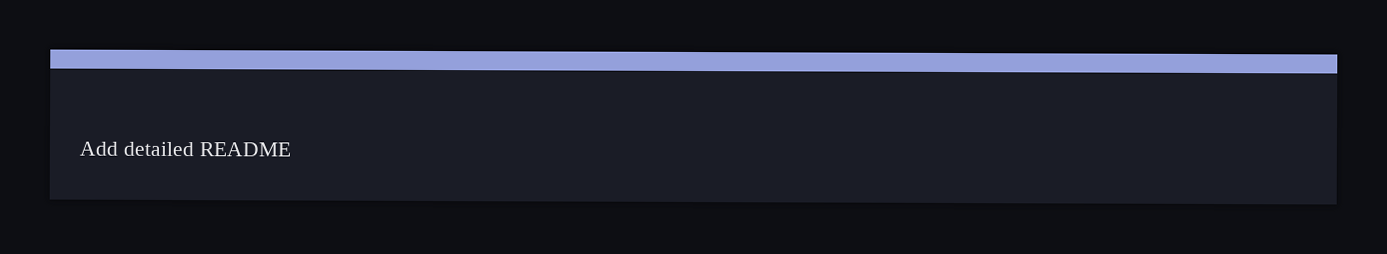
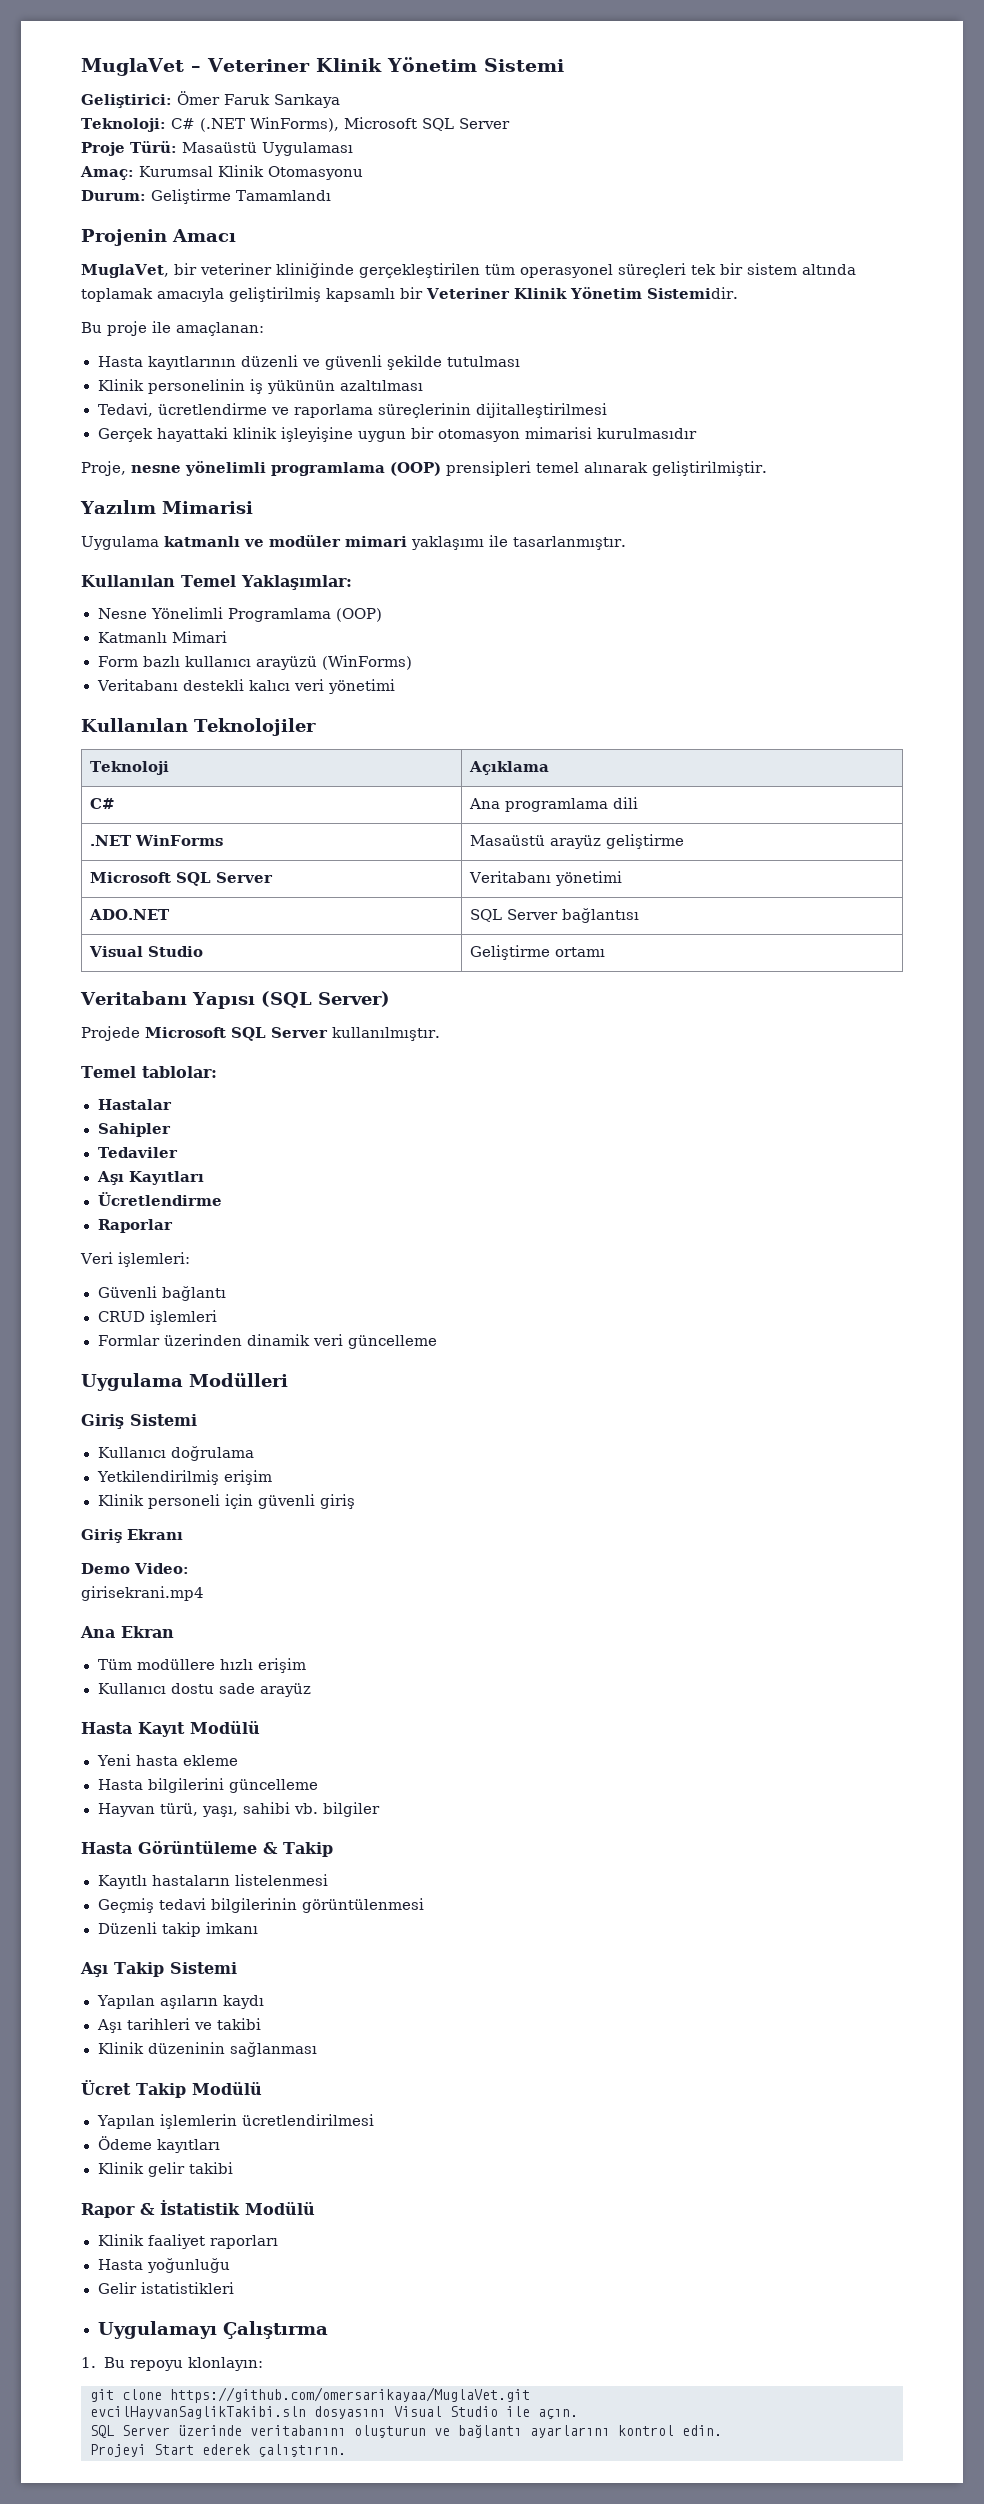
- Add detailed README
+ MuglaVet – Veteriner Klinik Yönetim Sistemi
+ Geliştirici: Ömer Faruk Sarıkaya
+ Teknoloji: C# (.NET WinForms), Microsoft SQL Server
+ Proje Türü: Masaüstü Uygulaması
+ Amaç: Kurumsal Klinik Otomasyonu
+ Durum: Geliştirme Tamamlandı
+ Projenin Amacı
+ MuglaVet, bir veteriner kliniğinde gerçekleştirilen tüm operasyonel süreçleri tek bir sistem altında toplamak amacıyla geliştirilmiş kapsamlı bir Veteriner Klinik Yönetim Sistemidir.
+ Bu proje ile amaçlanan:
+ Hasta kayıtlarının düzenli ve güvenli şekilde tutulması
+ Klinik personelinin iş yükünün azaltılması
+ Tedavi, ücretlendirme ve raporlama süreçlerinin dijitalleştirilmesi
+ Gerçek hayattaki klinik işleyişine uygun bir otomasyon mimarisi kurulmasıdır
+ Proje, nesne yönelimli programlama (OOP) prensipleri temel alınarak geliştirilmiştir.
+ Yazılım Mimarisi
+ Uygulama katmanlı ve modüler mimari yaklaşımı ile tasarlanmıştır.
+ Kullanılan Temel Yaklaşımlar:
+ Nesne Yönelimli Programlama (OOP)
+ Katmanlı Mimari
+ Form bazlı kullanıcı arayüzü (WinForms)
+ Veritabanı destekli kalıcı veri yönetimi
+ Kullanılan Teknolojiler
+ Teknoloji | Açıklama
+ C# | Ana programlama dili
+ .NET WinForms | Masaüstü arayüz geliştirme
+ Microsoft SQL Server | Veritabanı yönetimi
+ ADO.NET | SQL Server bağlantısı
+ Visual Studio | Geliştirme ortamı
+ Veritabanı Yapısı (SQL Server)
+ Projede Microsoft SQL Server kullanılmıştır.
+ Temel tablolar:
+ Hastalar
+ Sahipler
+ Tedaviler
+ Aşı Kayıtları
+ Ücretlendirme
+ Raporlar
+ Veri işlemleri:
+ Güvenli bağlantı
+ CRUD işlemleri
+ Formlar üzerinden dinamik veri güncelleme
+ Uygulama Modülleri
+ Giriş Sistemi
+ Kullanıcı doğrulama
+ Yetkilendirilmiş erişim
+ Klinik personeli için güvenli giriş
+ Giriş Ekranı
+ Demo Video:
+ girisekrani.mp4
+ Ana Ekran
+ Tüm modüllere hızlı erişim
+ Kullanıcı dostu sade arayüz
+ Hasta Kayıt Modülü
+ Yeni hasta ekleme
+ Hasta bilgilerini güncelleme
+ Hayvan türü, yaşı, sahibi vb. bilgiler
+ Hasta Görüntüleme & Takip
+ Kayıtlı hastaların listelenmesi
+ Geçmiş tedavi bilgilerinin görüntülenmesi
+ Düzenli takip imkanı
+ Aşı Takip Sistemi
+ Yapılan aşıların kaydı
+ Aşı tarihleri ve takibi
+ Klinik düzeninin sağlanması
+ Ücret Takip Modülü
+ Yapılan işlemlerin ücretlendirilmesi
+ Ödeme kayıtları
+ Klinik gelir takibi
+ Rapor & İstatistik Modülü
+ Klinik faaliyet raporları
+ Hasta yoğunluğu
+ Gelir istatistikleri
+ Uygulamayı Çalıştırma
+ 1. Bu repoyu klonlayın:
+ git clone https://github.com/omersarikayaa/MuglaVet.git
+ evcilHayvanSaglikTakibi.sln dosyasını Visual Studio ile açın.
+ SQL Server üzerinde veritabanını oluşturun ve bağlantı ayarlarını kontrol edin.
+ Projeyi Start ederek çalıştırın.

